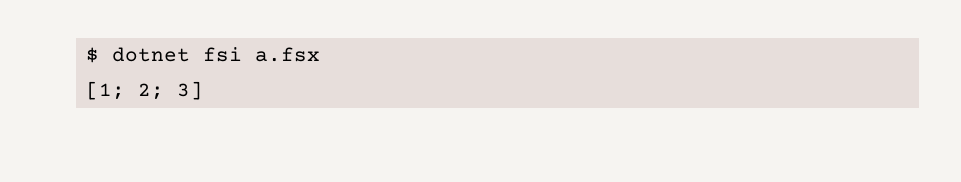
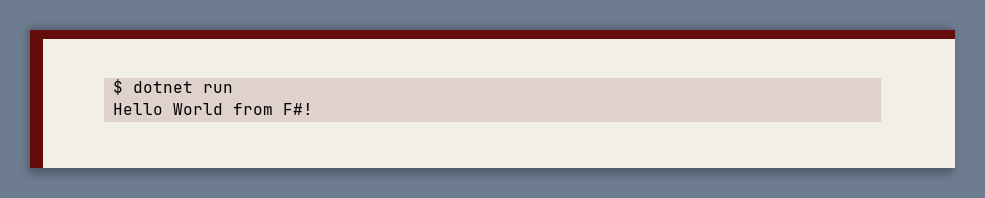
- $ dotnet fsi a.fsx
- [1; 2; 3]
+ $ dotnet run
+ Hello World from F#!

